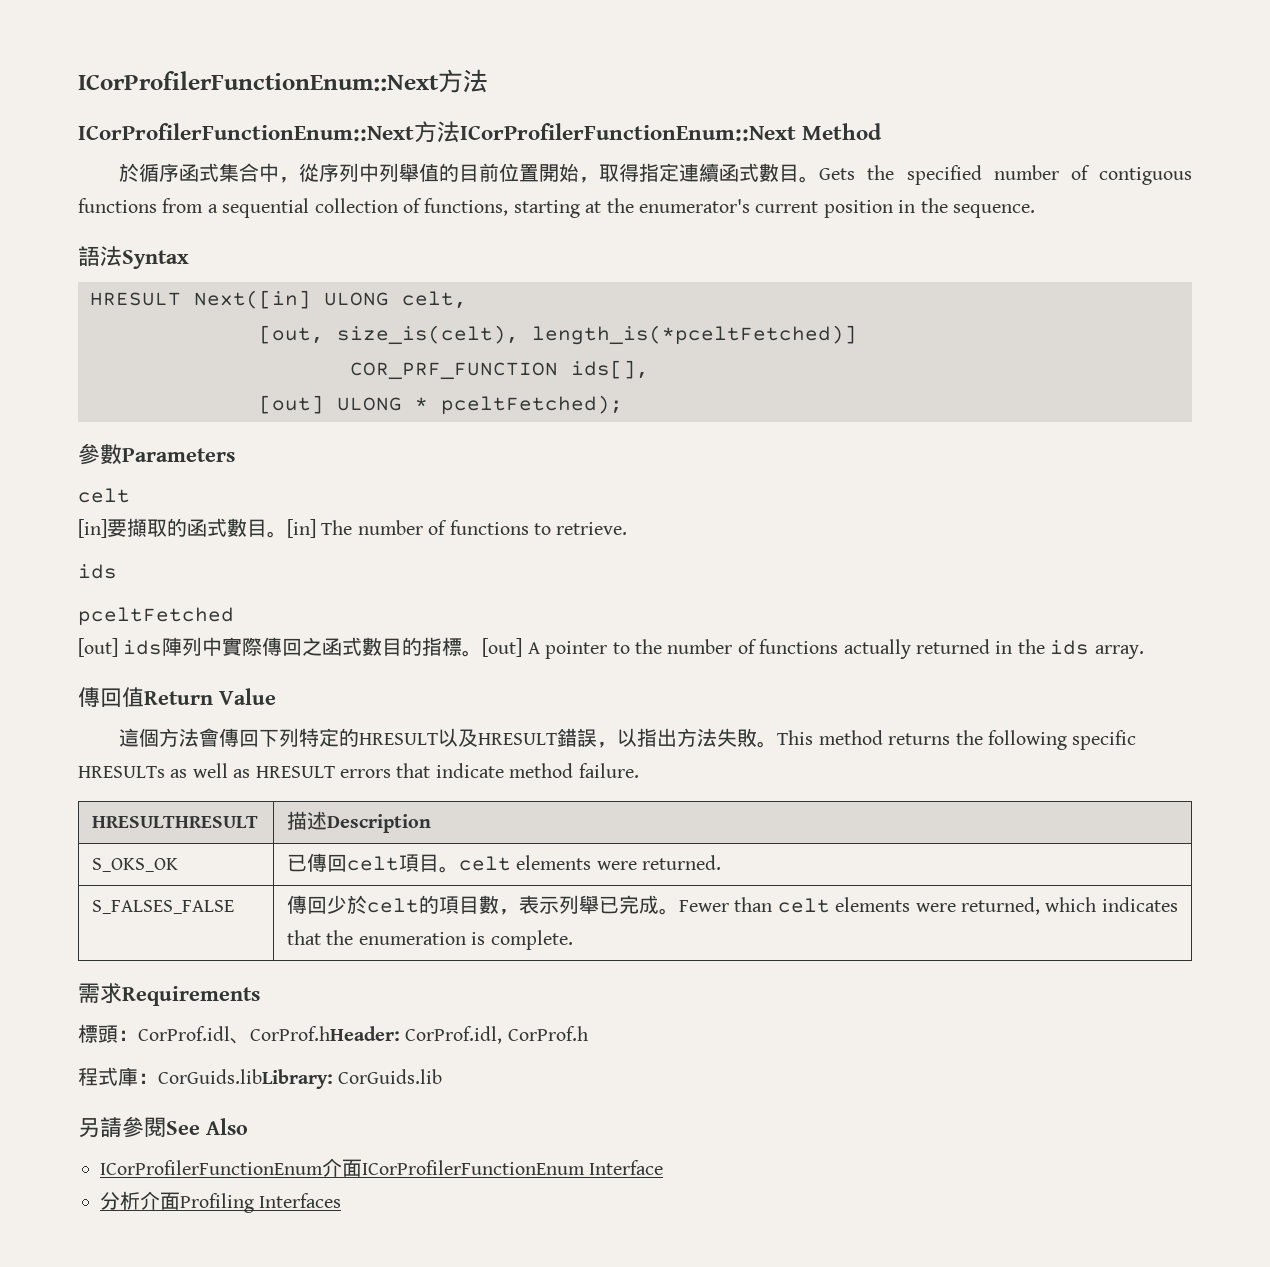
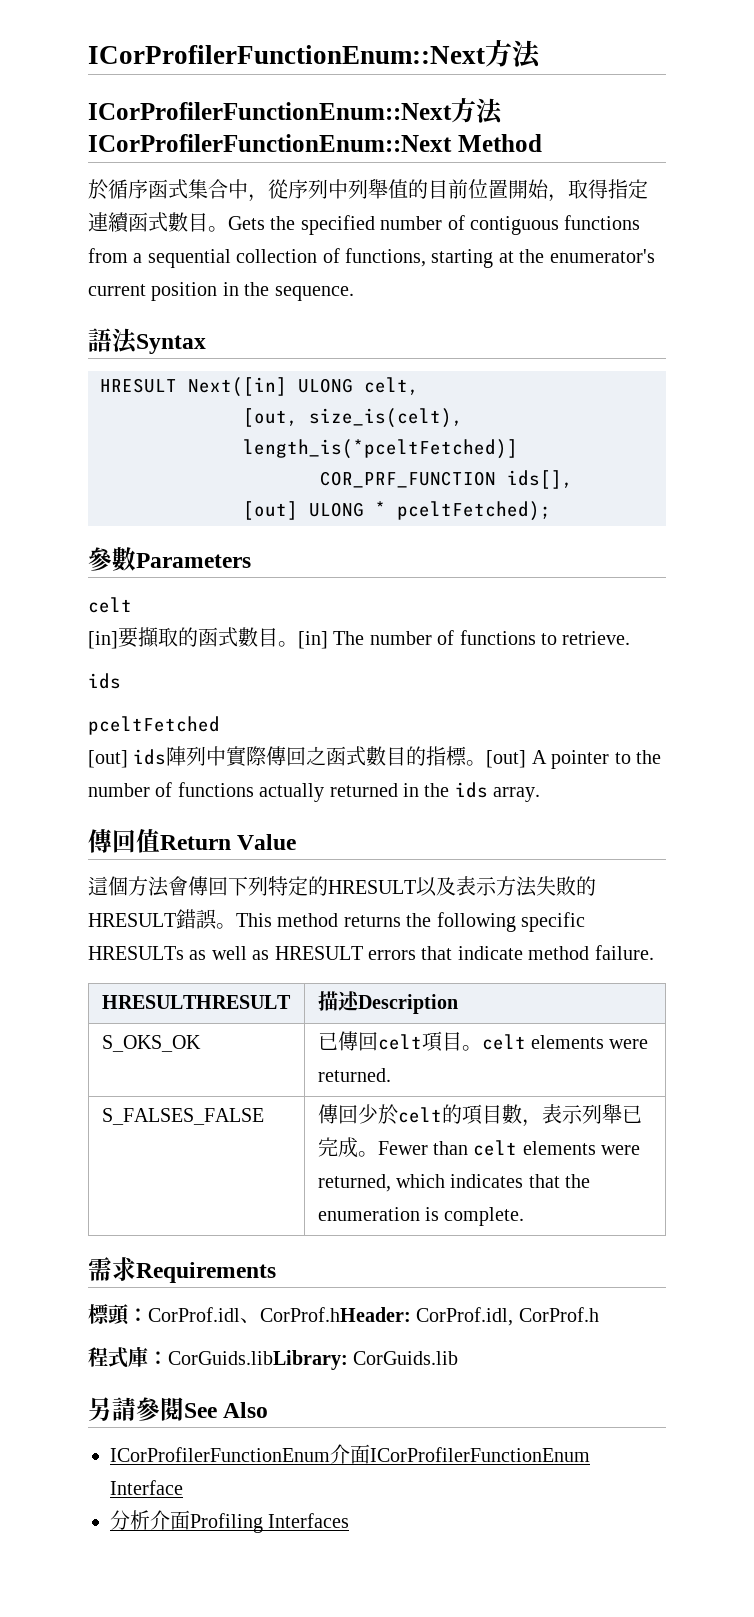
- 這個方法會傳回下列特定的HRESULT以及HRESULT錯誤，以指出方法失敗。
+ 這個方法會傳回下列特定的HRESULT以及表示方法失敗的HRESULT錯誤。

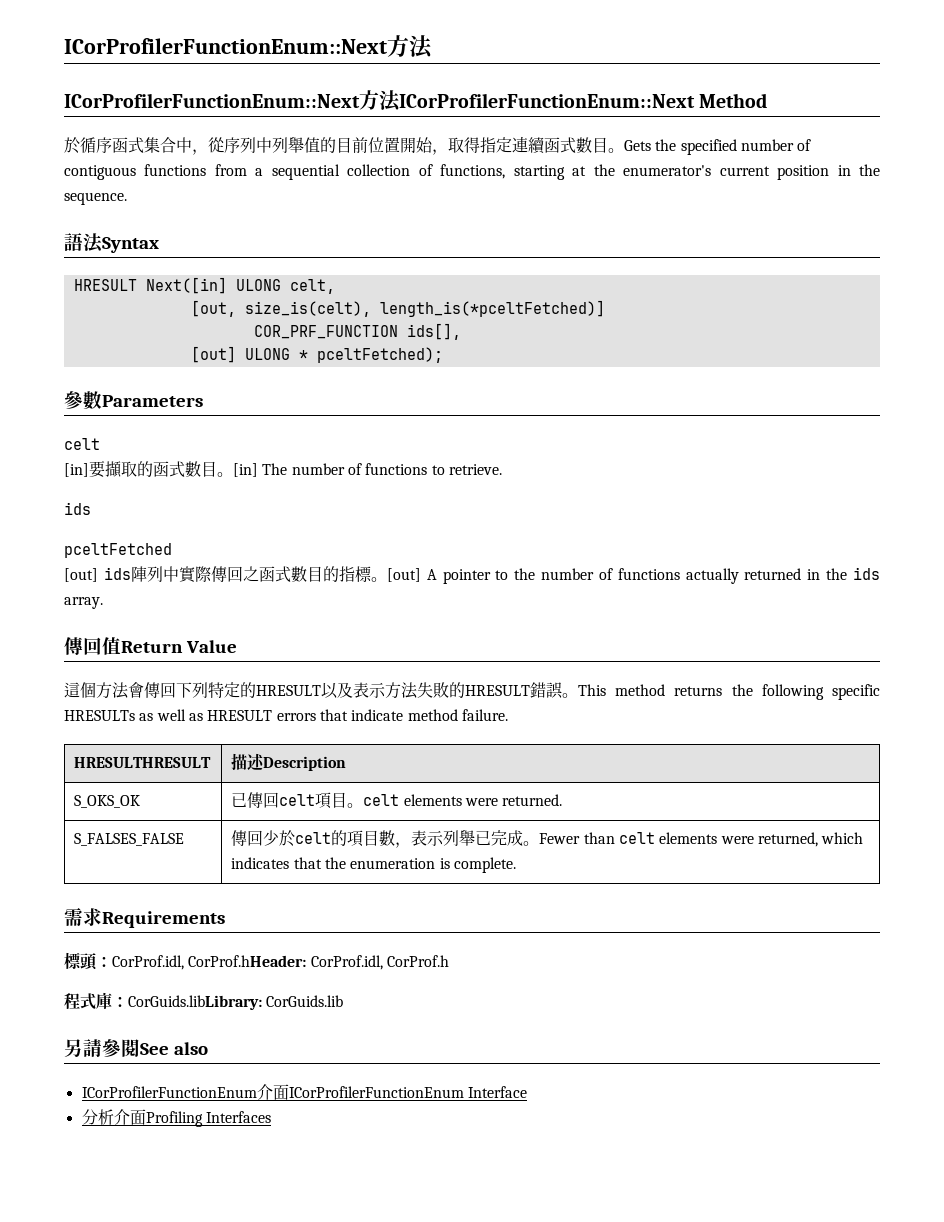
- 標頭：CorProf.idl、CorProf.hHeader: CorProf.idl, CorProf.h
+ 標頭：CorProf.idl, CorProf.hHeader: CorProf.idl, CorProf.h
- 另請參閱See Also
+ 另請參閱See also

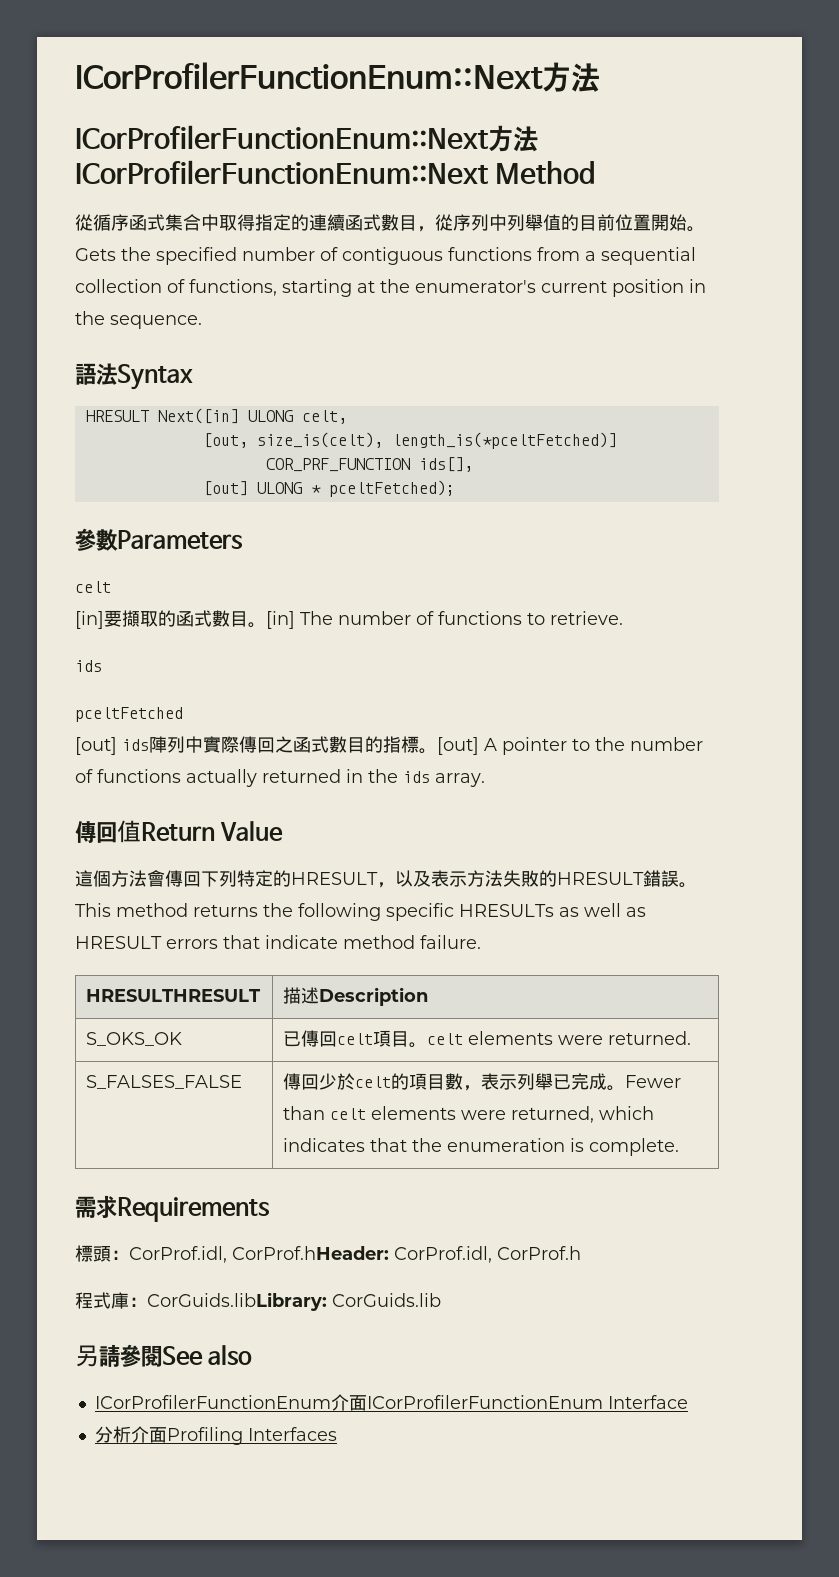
- 於循序函式集合中，從序列中列舉值的目前位置開始，取得指定連續函式數目。
+ 從循序函式集合中取得指定的連續函式數目，從序列中列舉值的目前位置開始。
- 這個方法會傳回下列特定的HRESULT以及表示方法失敗的HRESULT錯誤。
+ 這個方法會傳回下列特定的HRESULT，以及表示方法失敗的HRESULT錯誤。

